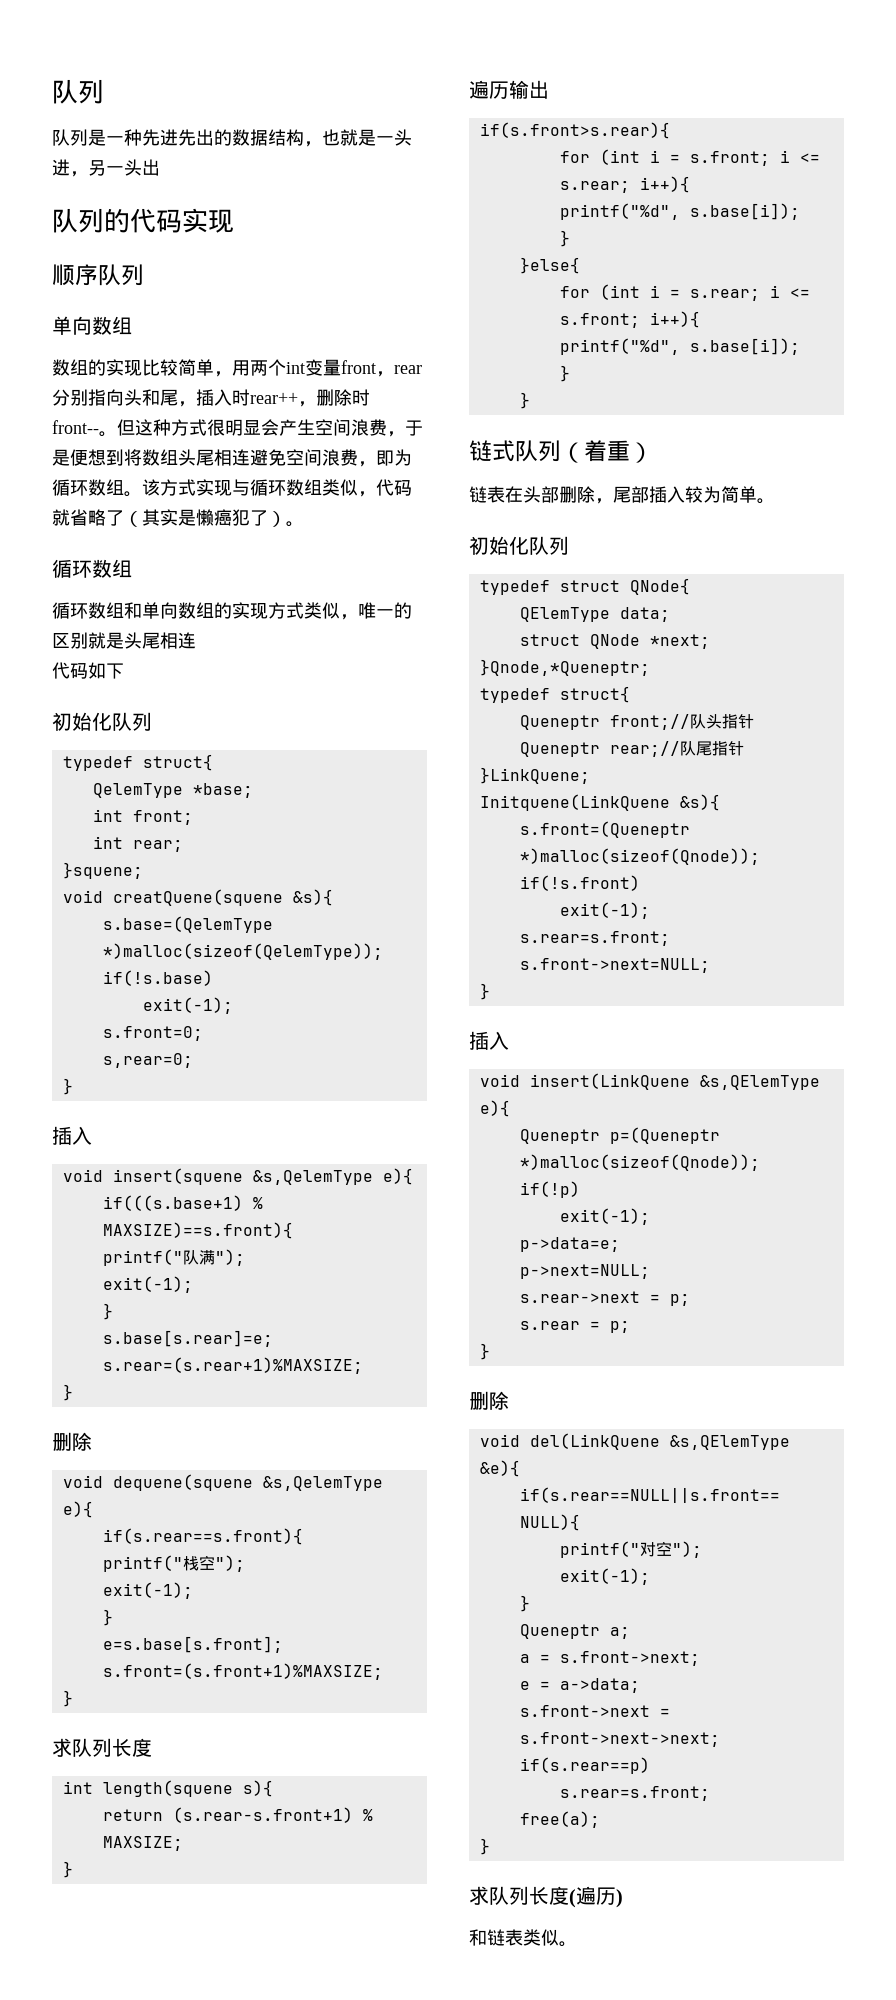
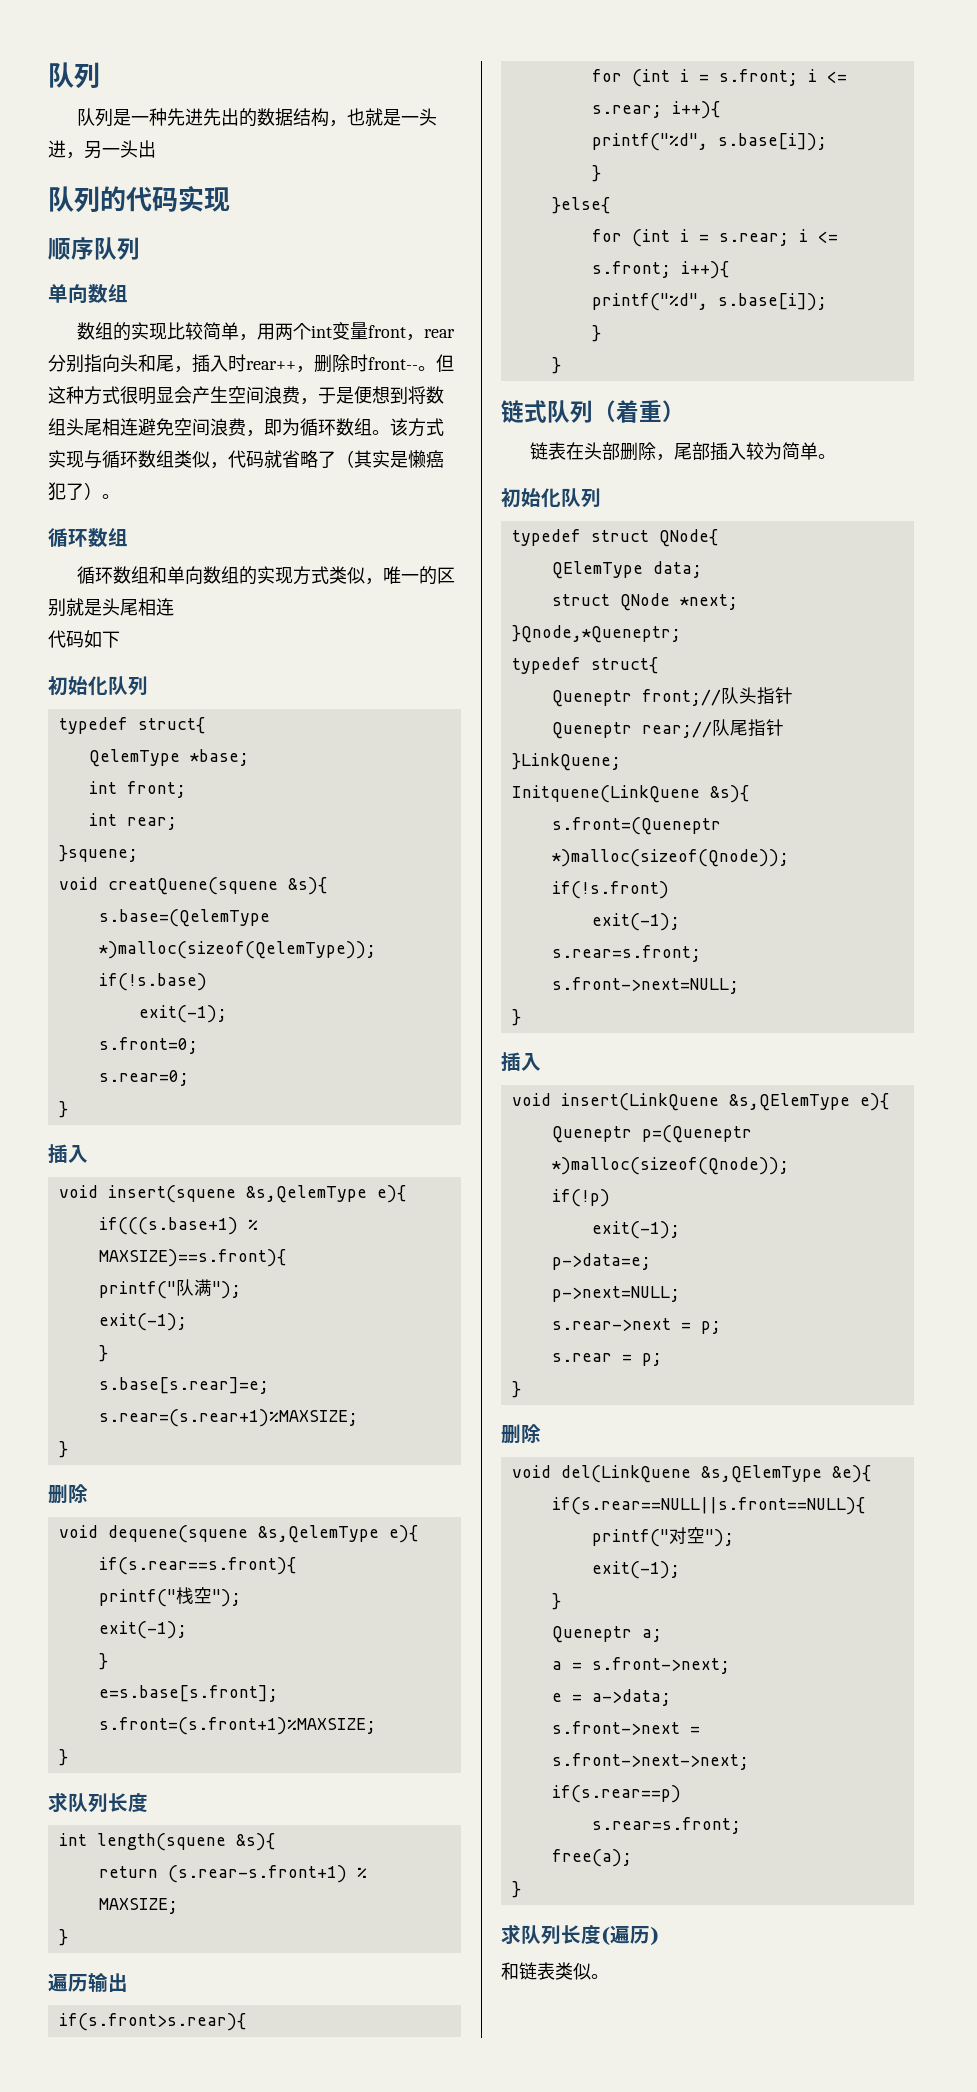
- s,rear=0;
+ s.rear=0;
- int length(squene s){
+ int length(squene &s){

